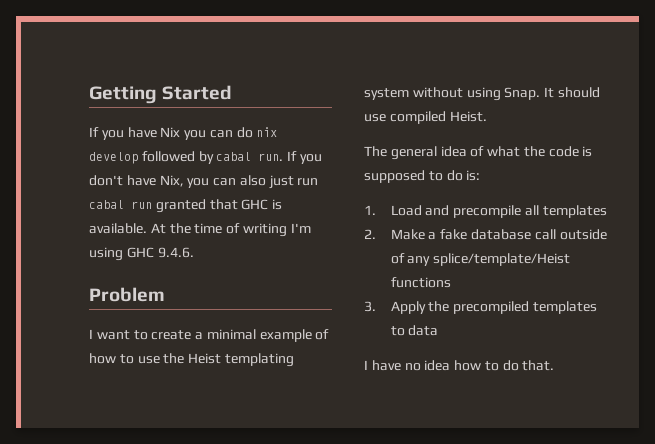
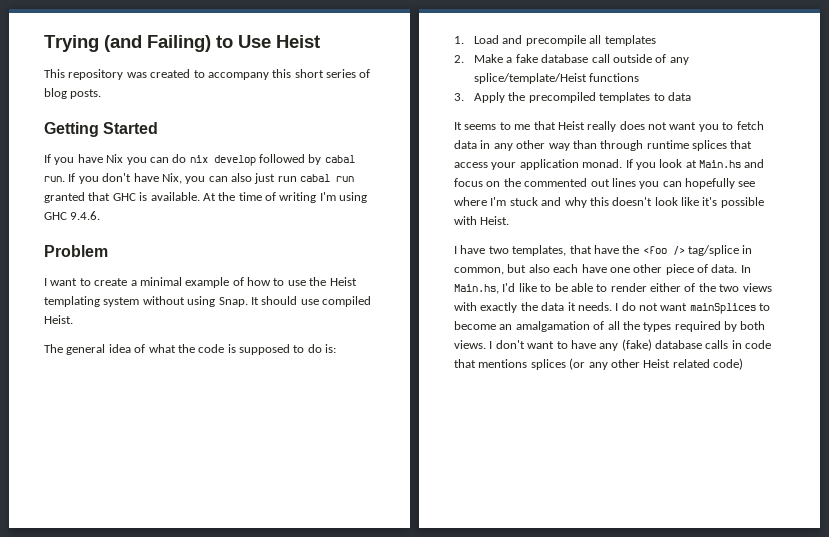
+ Trying (and Failing) to Use Heist
+ This repository was created to accompany this short series of blog posts.
- I have no idea how to do that.
+ It seems to me that Heist really does not want you to fetch data in any other way than through runtime splices that access your application monad. If you look at Main.hs and focus on the commented out lines you can hopefully see where I'm stuck and why this doesn't look like it's possible with Heist.
+ I have two templates, that have the <foo /> tag/splice in common, but also each have one other piece of data. In Main.hs, I'd like to be able to render either of the two views with exactly the data it needs. I do not want mainSplices to become an amalgamation of all the types required by both views. I don't want to have any (fake) database calls in code that mentions splices (or any other Heist related code)

